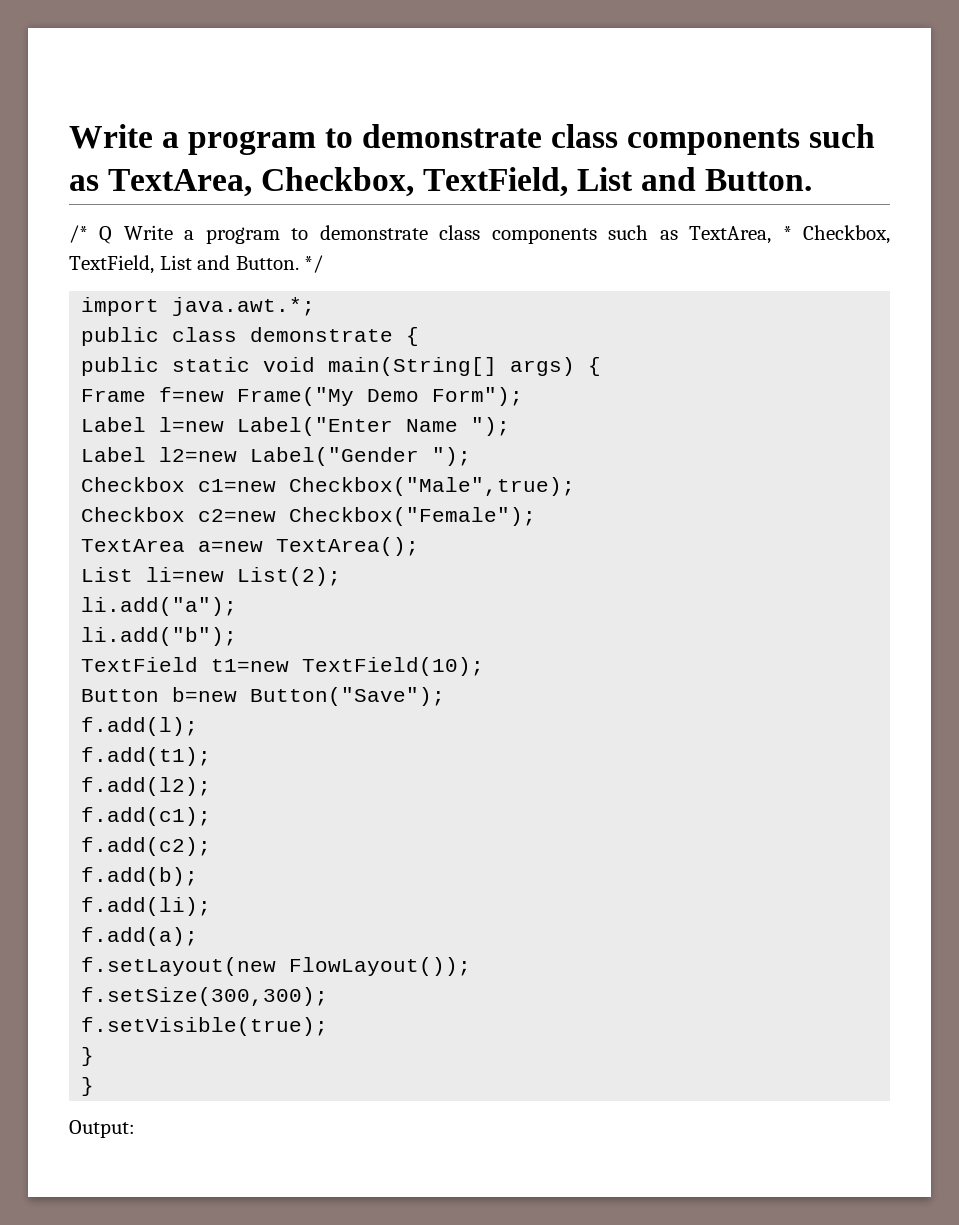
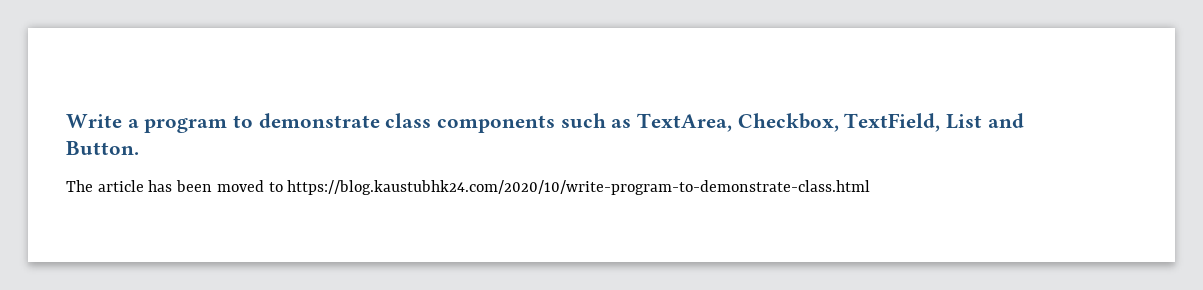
- /* Q Write a program to demonstrate class components such as TextArea, * Checkbox, TextField, List and Button. */
- import java.awt.*;
- public class demonstrate {
- public static void main(String[] args) {
- Frame f=new Frame("My Demo Form");
- Label l=new Label("Enter Name ");
- Label l2=new Label("Gender ");
- Checkbox c1=new Checkbox("Male",true);
- Checkbox c2=new Checkbox("Female");
- TextArea a=new TextArea();
- List li=new List(2);
- li.add("a");
- li.add("b");
- TextField t1=new TextField(10);
- Button b=new Button("Save");
- f.add(l);
- f.add(t1);
- f.add(l2);
- f.add(c1);
- f.add(c2);
- f.add(b);
- f.add(li);
- f.add(a);
- f.setLayout(new FlowLayout());
- f.setSize(300,300);
- f.setVisible(true);
- }
- }
- Output:
+ The article has been moved to https://blog.kaustubhk24.com/2020/10/write-program-to-demonstrate-class.html

